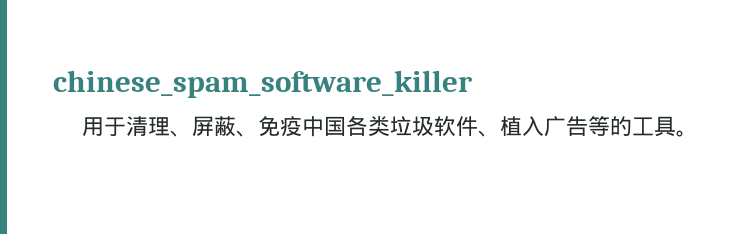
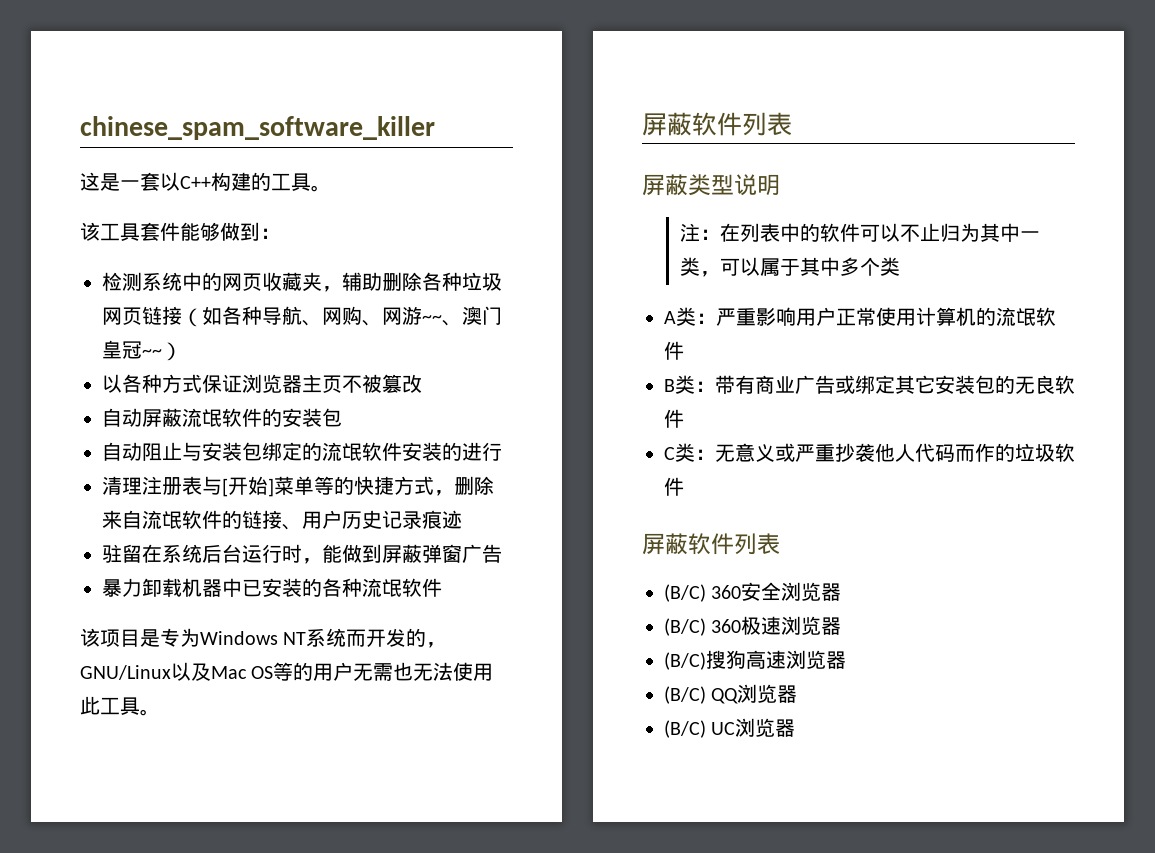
- 用于清理、屏蔽、免疫中国各类垃圾软件、植入广告等的工具。
+ 这是一套以C++构建的工具。
+ 该工具套件能够做到：
+ 检测系统中的网页收藏夹，辅助删除各种垃圾网页链接（如各种导航、网购、网游~~、澳门皇冠~~）
+ 以各种方式保证浏览器主页不被篡改
+ 自动屏蔽流氓软件的安装包
+ 自动阻止与安装包绑定的流氓软件安装的进行
+ 清理注册表与[开始]菜单等的快捷方式，删除来自流氓软件的链接、用户历史记录痕迹
+ 驻留在系统后台运行时，能做到屏蔽弹窗广告
+ 暴力卸载机器中已安装的各种流氓软件
+ 该项目是专为Windows NT系统而开发的，GNU/Linux以及Mac OS等的用户无需也无法使用此工具。
+ 屏蔽软件列表
+ 屏蔽类型说明
+ 注：在列表中的软件可以不止归为其中一类，可以属于其中多个类
+ A类：严重影响用户正常使用计算机的流氓软件
+ B类：带有商业广告或绑定其它安装包的无良软件
+ C类：无意义或严重抄袭他人代码而作的垃圾软件
+ 屏蔽软件列表
+ (B/C) 360安全浏览器
+ (B/C) 360极速浏览器
+ (B/C)搜狗高速浏览器
+ (B/C) QQ浏览器
+ (B/C) UC浏览器

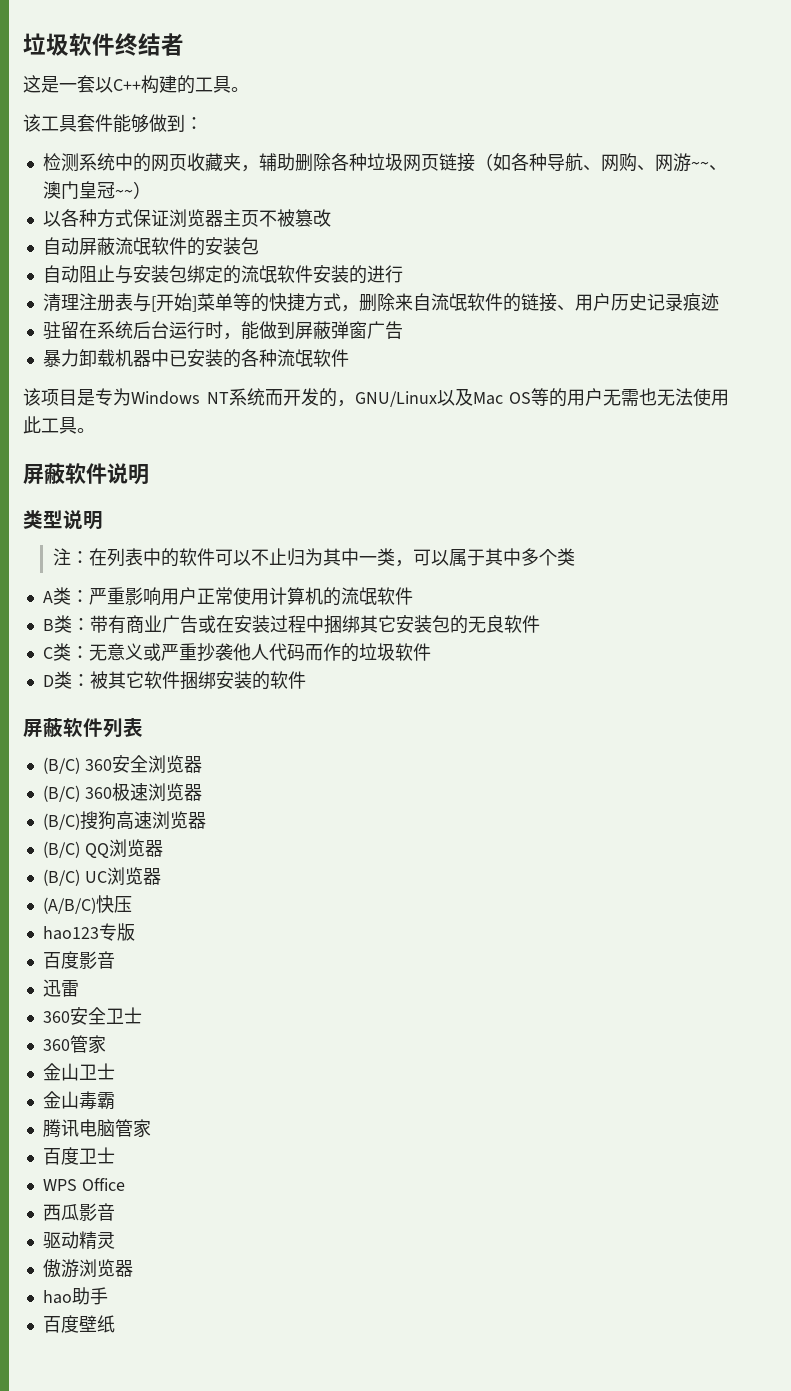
- chinese_spam_software_killer
+ 垃圾软件终结者
  该项目是专为Windows NT系统而开发的，GNU/Linux以及Mac OS等的用户无需也无法使用此工具。
- 屏蔽软件列表
- 屏蔽类型说明
+ 屏蔽软件说明
+ 类型说明
- B类：带有商业广告或绑定其它安装包的无良软件
+ B类：带有商业广告或在安装过程中捆绑其它安装包的无良软件
+ D类：被其它软件捆绑安装的软件
+ (A/B/C)快压
+ hao123专版
+ 百度影音
+ 迅雷
+ 360安全卫士
+ 360管家
+ 金山卫士
+ 金山毒霸
+ 腾讯电脑管家
+ 百度卫士
+ WPS Office
+ 西瓜影音
+ 驱动精灵
+ 傲游浏览器
+ hao助手
+ 百度壁纸

